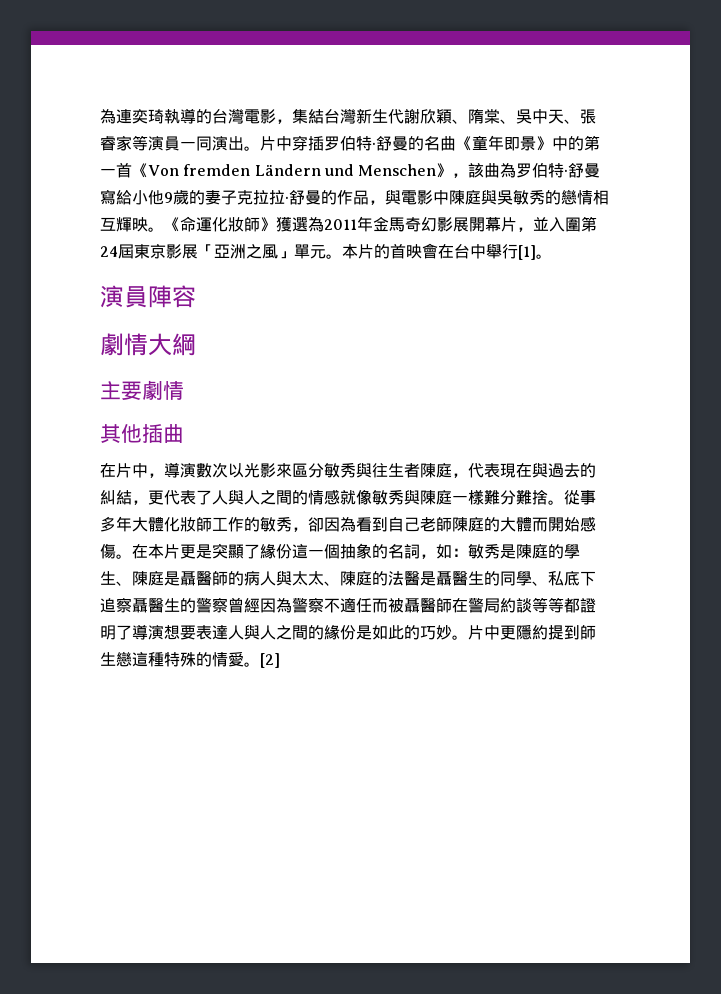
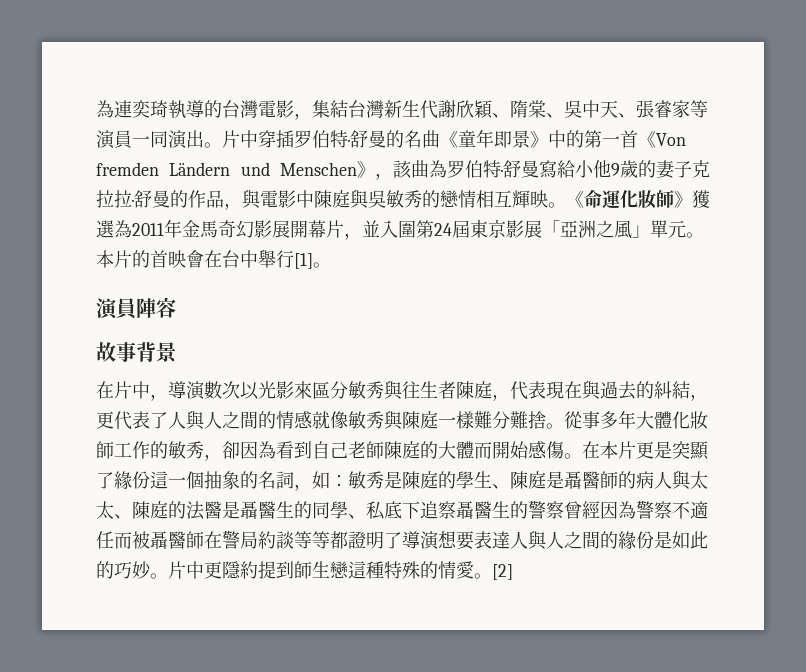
- 劇情大綱
- 主要劇情
- 其他插曲
+ 故事背景

